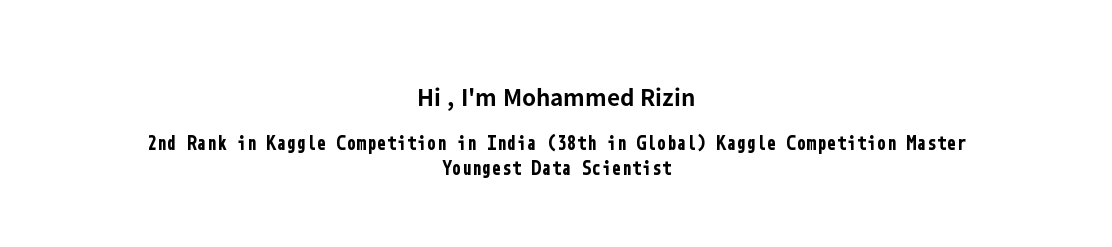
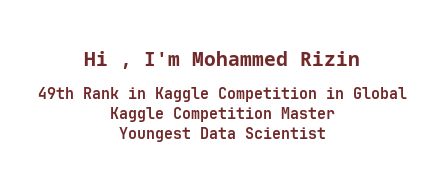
- 2nd Rank in Kaggle Competition in India (38th in Global) Kaggle Competition Master
+ 49th Rank in Kaggle Competition in Global Kaggle Competition Master

